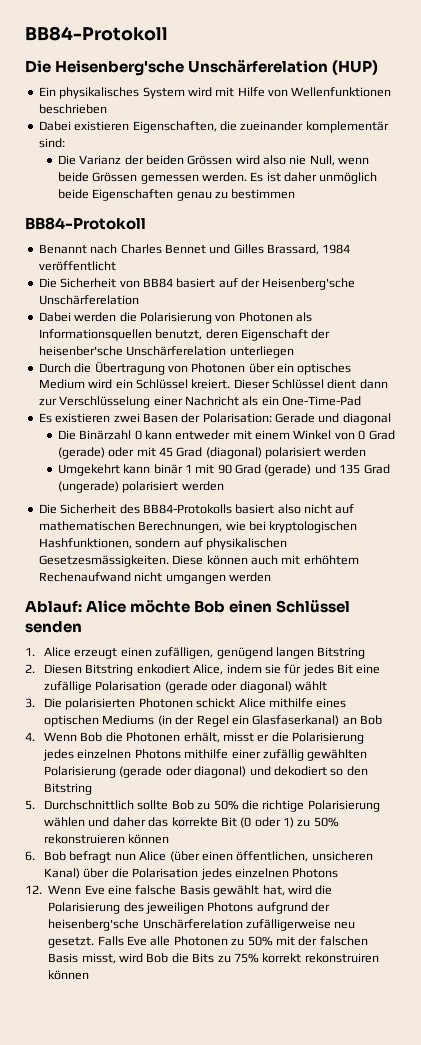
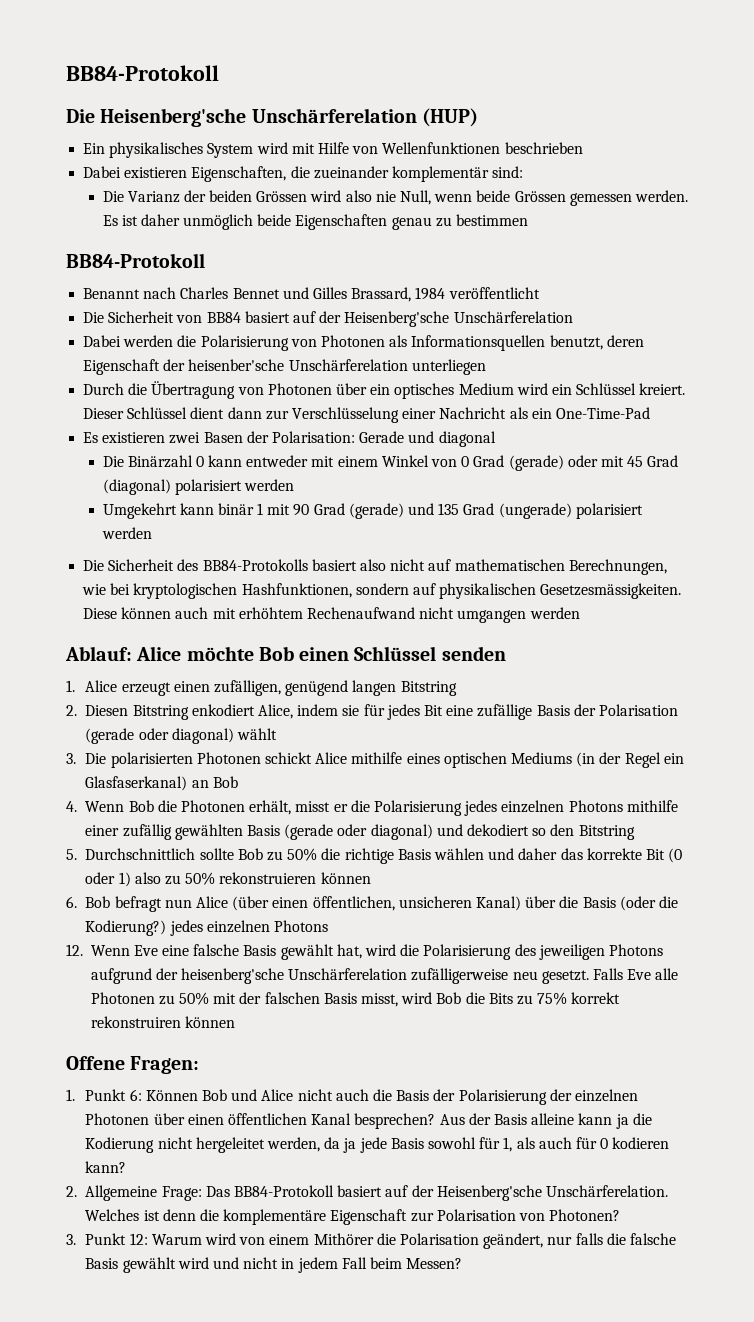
- 2. Diesen Bitstring enkodiert Alice, indem sie für jedes Bit eine zufällige Polarisation (gerade oder diagonal) wählt
+ 2. Diesen Bitstring enkodiert Alice, indem sie für jedes Bit eine zufällige Basis der Polarisation (gerade oder diagonal) wählt
- 4. Wenn Bob die Photonen erhält, misst er die Polarisierung jedes einzelnen Photons mithilfe einer zufällig gewählten Polarisierung (gerade oder diagonal) und dekodiert so den Bitstring
+ 4. Wenn Bob die Photonen erhält, misst er die Polarisierung jedes einzelnen Photons mithilfe einer zufällig gewählten Basis (gerade oder diagonal) und dekodiert so den Bitstring
- 5. Durchschnittlich sollte Bob zu 50% die richtige Polarisierung wählen und daher das korrekte Bit (0 oder 1) zu 50% rekonstruieren können
+ 5. Durchschnittlich sollte Bob zu 50% die richtige Basis wählen und daher das korrekte Bit (0 oder 1) also zu 50% rekonstruieren können
- 6. Bob befragt nun Alice (über einen öffentlichen, unsicheren Kanal) über die Polarisation jedes einzelnen Photons
+ 6. Bob befragt nun Alice (über einen öffentlichen, unsicheren Kanal) über die Basis (oder die Kodierung?) jedes einzelnen Photons
+ Offene Fragen:
+ 1. Punkt 6: Können Bob und Alice nicht auch die Basis der Polarisierung der einzelnen Photonen über einen öffentlichen Kanal besprechen? Aus der Basis alleine kann ja die Kodierung nicht hergeleitet werden, da ja jede Basis sowohl für 1, als auch für 0 kodieren kann?
+ 2. Allgemeine Frage: Das BB84-Protokoll basiert auf der Heisenberg'sche Unschärferelation. Welches ist denn die komplementäre Eigenschaft zur Polarisation von Photonen?
+ 3. Punkt 12: Warum wird von einem Mithörer die Polarisation geändert, nur falls die falsche Basis gewählt wird und nicht in jedem Fall beim Messen?

